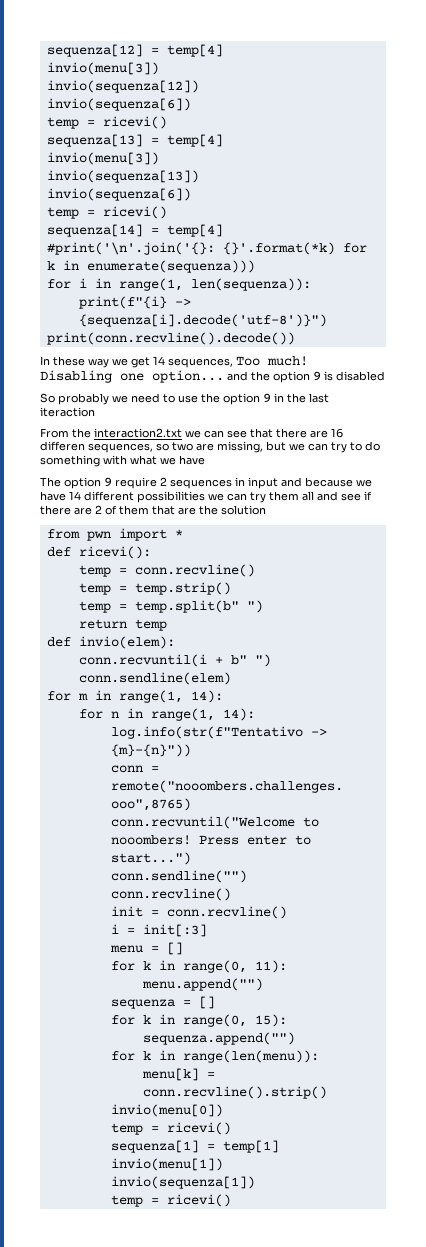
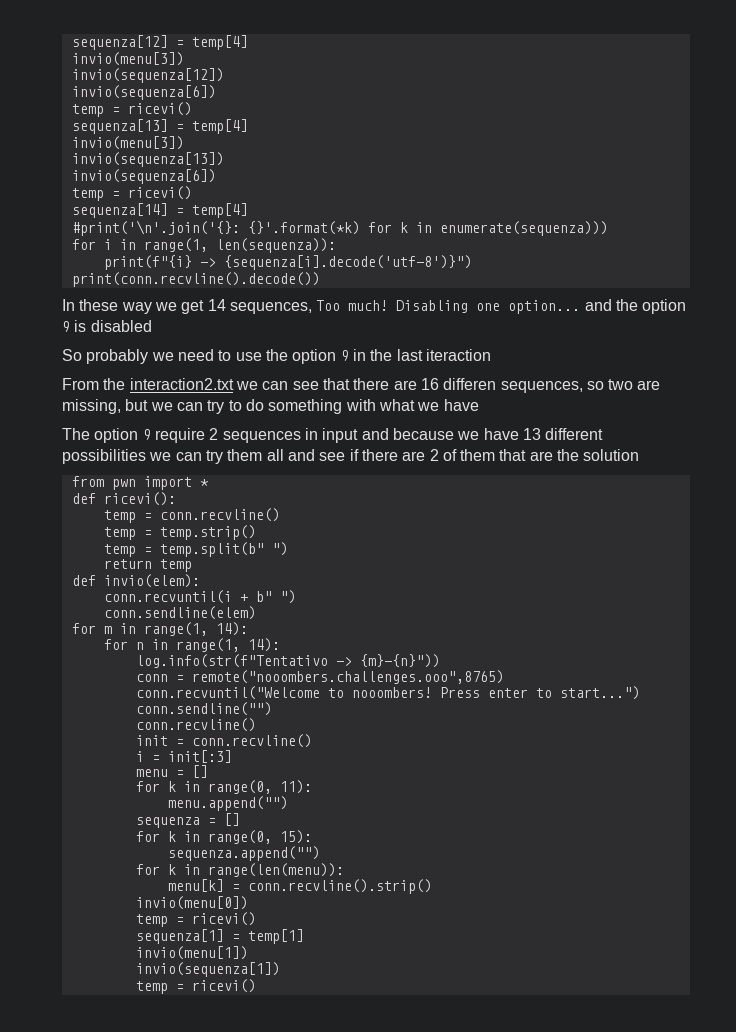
- The option 9 require 2 sequences in input and because we have 14 different possibilities we can try them all and see if there are 2 of them that are the solution
+ The option 9 require 2 sequences in input and because we have 13 different possibilities we can try them all and see if there are 2 of them that are the solution

